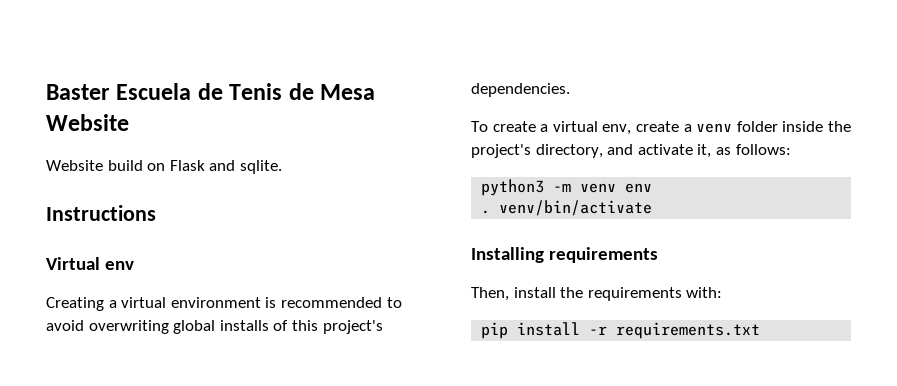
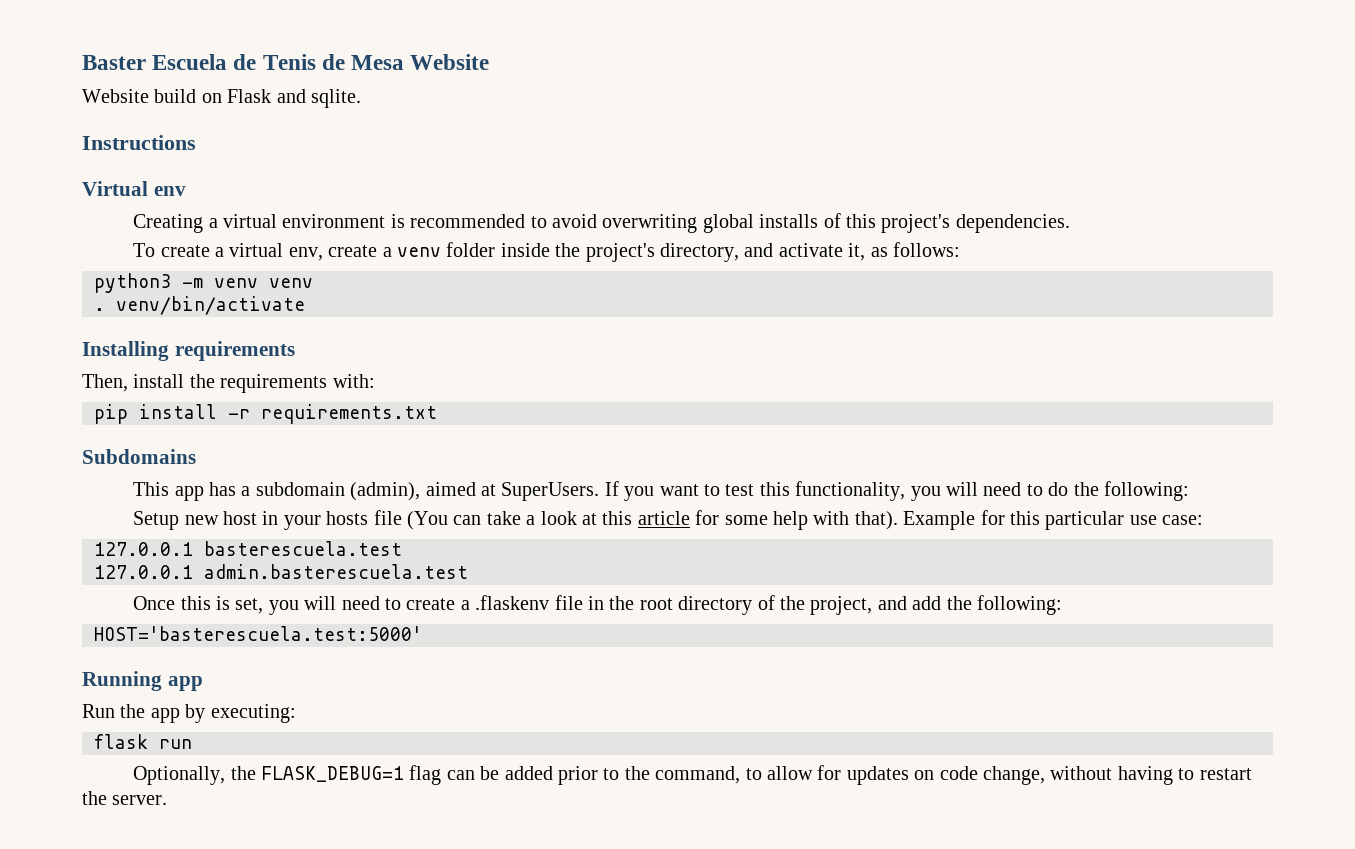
- python3 -m venv env
+ python3 -m venv venv
+ Subdomains
+ This app has a subdomain (admin), aimed at SuperUsers. If you want to test this functionality, you will need to do the following:
+ Setup new host in your hosts file (You can take a look at this article for some help with that). Example for this particular use case:
+ 127.0.0.1 basterescuela.test
+ 127.0.0.1 admin.basterescuela.test
+ Once this is set, you will need to create a .flaskenv file in the root directory of the project, and add the following:
+ HOST='basterescuela.test:5000'
+ Running app
+ Run the app by executing:
+ flask run
+ Optionally, the FLASK_DEBUG=1 flag can be added prior to the command, to allow for updates on code change, without having to restart the server.

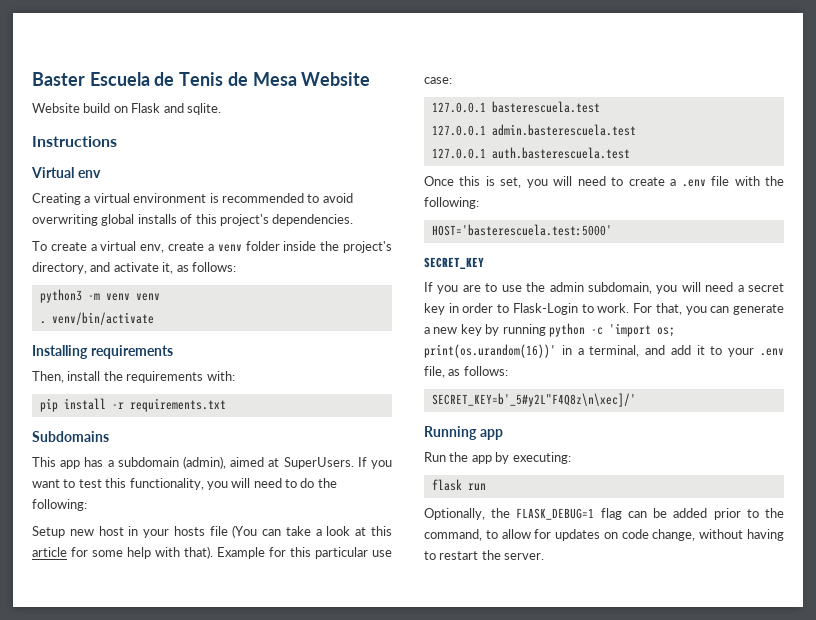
+ 127.0.0.1 auth.basterescuela.test
- Once this is set, you will need to create a .flaskenv file in the root directory of the project, and add the following:
+ Once this is set, you will need to create a .env file with the following:
  HOST='basterescuela.test:5000'
+ SECRET_KEY
+ If you are to use the admin subdomain, you will need a secret key in order to Flask-Login to work. For that, you can generate a new key by running python -c 'import os; print(os.urandom(16))' in a terminal, and add it to your .env file, as follows:
+ SECRET_KEY=b'_5#y2L"F4Q8z\n\xec]/'

